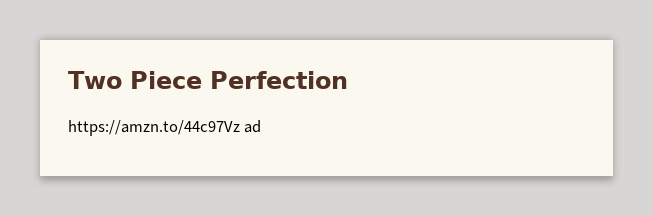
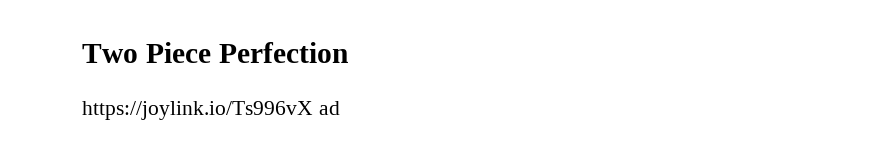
- https://amzn.to/44c97Vz ad
+ https://joylink.io/Ts996vX ad

